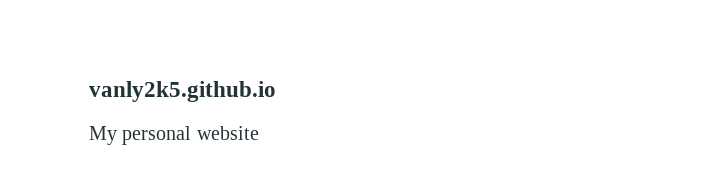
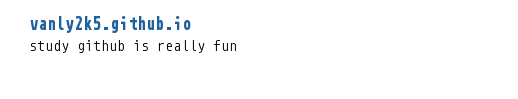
- My personal website
+ study github is really fun

